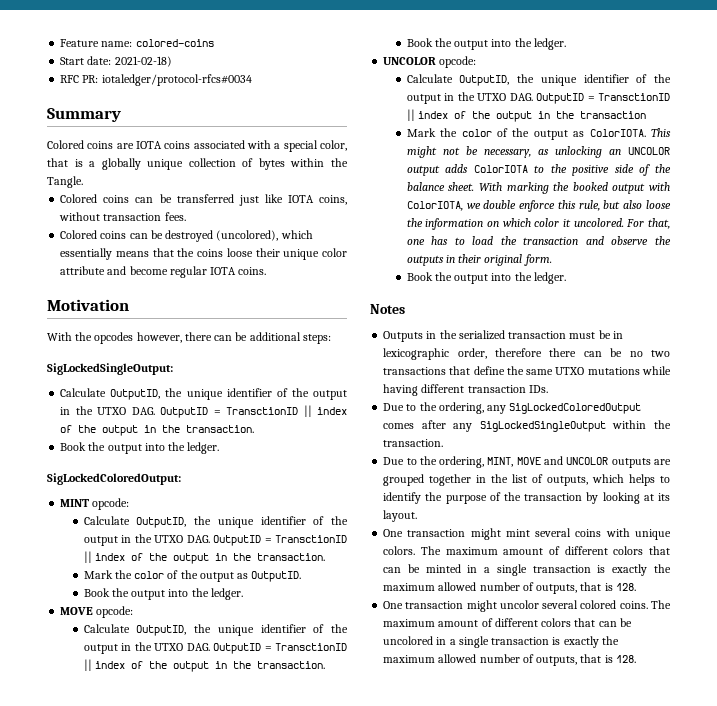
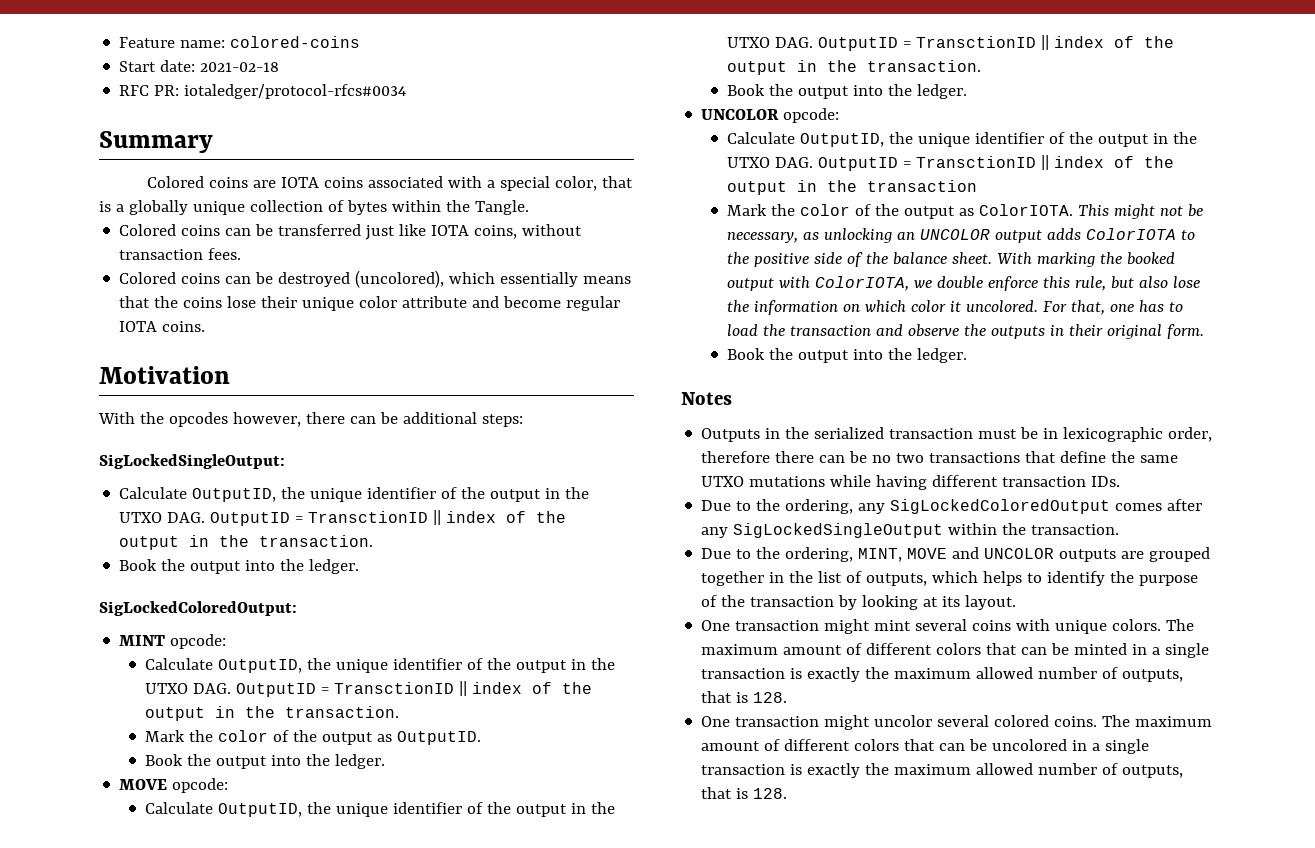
- Start date: 2021-02-18)
+ Start date: 2021-02-18
- Colored coins can be destroyed (uncolored), which essentially means that the coins loose their unique color attribute and become regular IOTA coins.
+ Colored coins can be destroyed (uncolored), which essentially means that the coins lose their unique color attribute and become regular IOTA coins.
- With marking the booked output with ColorIOTA, we double enforce this rule, but also loose the information on which color it uncolored.
+ With marking the booked output with ColorIOTA, we double enforce this rule, but also lose the information on which color it uncolored.

